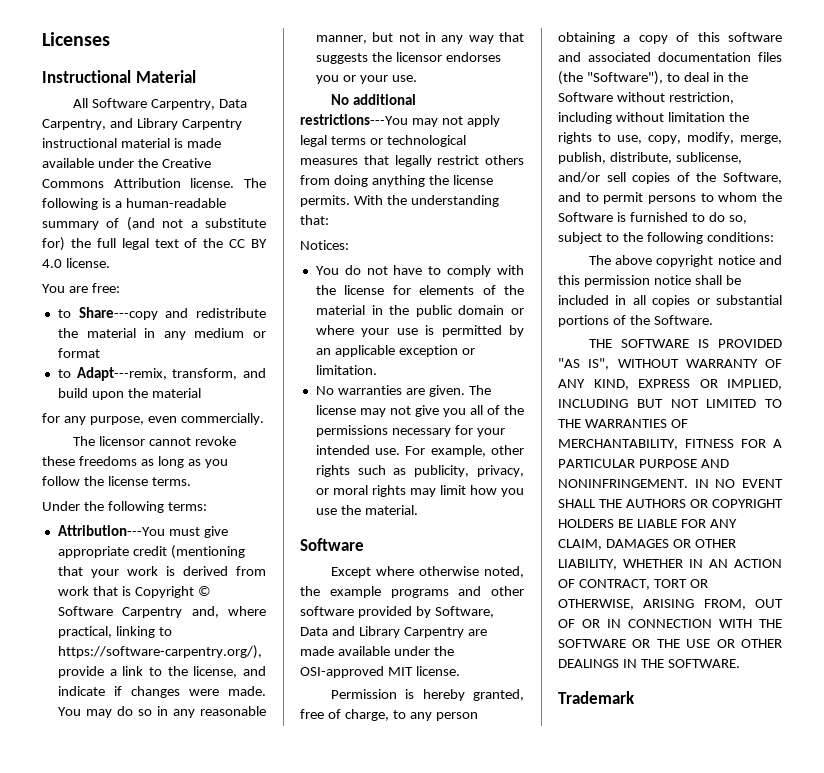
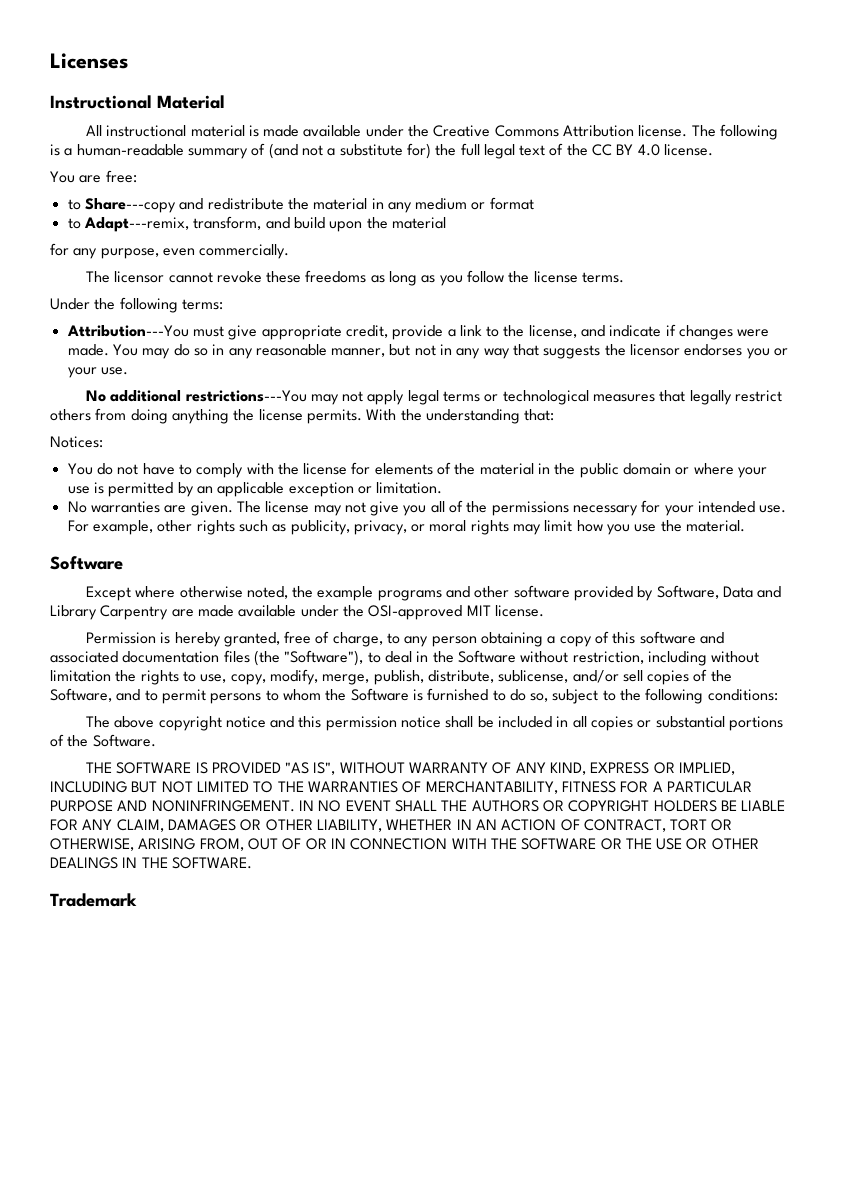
- All Software Carpentry, Data Carpentry, and Library Carpentry instructional material is made available under the Creative Commons Attribution license.
+ All instructional material is made available under the Creative Commons Attribution license.
- Attribution---You must give appropriate credit (mentioning that your work is derived from work that is Copyright © Software Carpentry and, where practical, linking to https://software-carpentry.org/), provide a link to the license, and indicate if changes were made.
+ Attribution---You must give appropriate credit, provide a link to the license, and indicate if changes were made.

